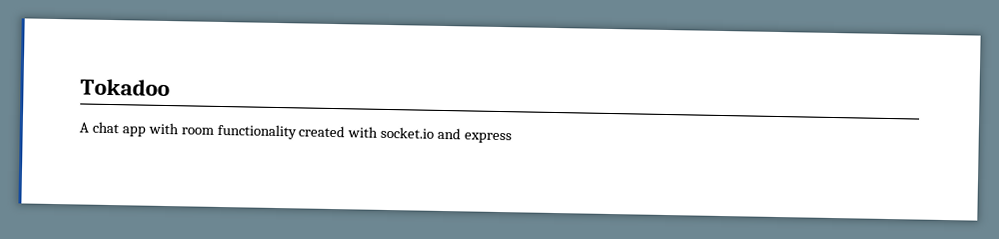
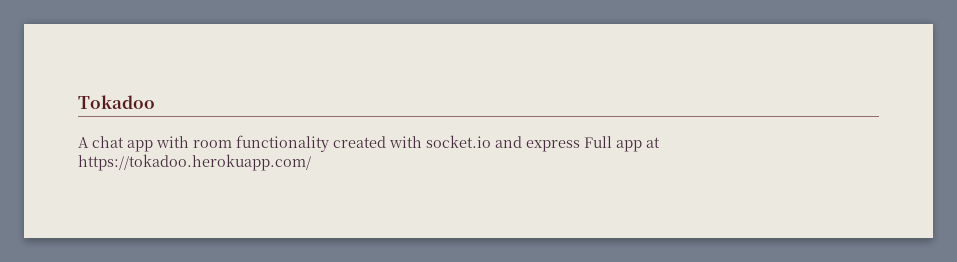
- A chat app with room functionality created with socket.io and express
+ A chat app with room functionality created with socket.io and express Full app at https://tokadoo.herokuapp.com/

